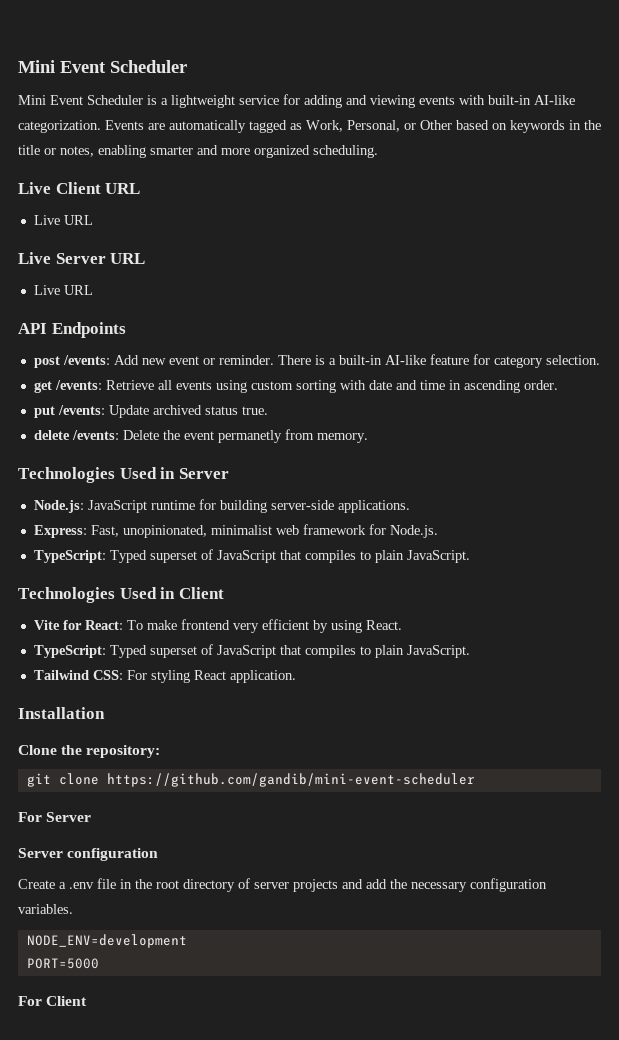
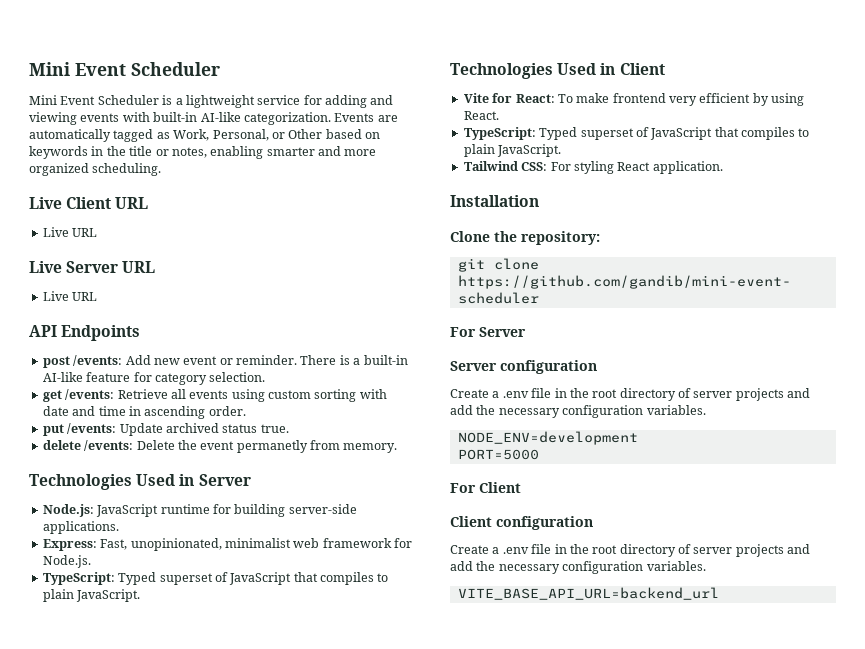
+ Client configuration
+ Create a .env file in the root directory of server projects and add the necessary configuration variables.
+ VITE_BASE_API_URL=backend_url

